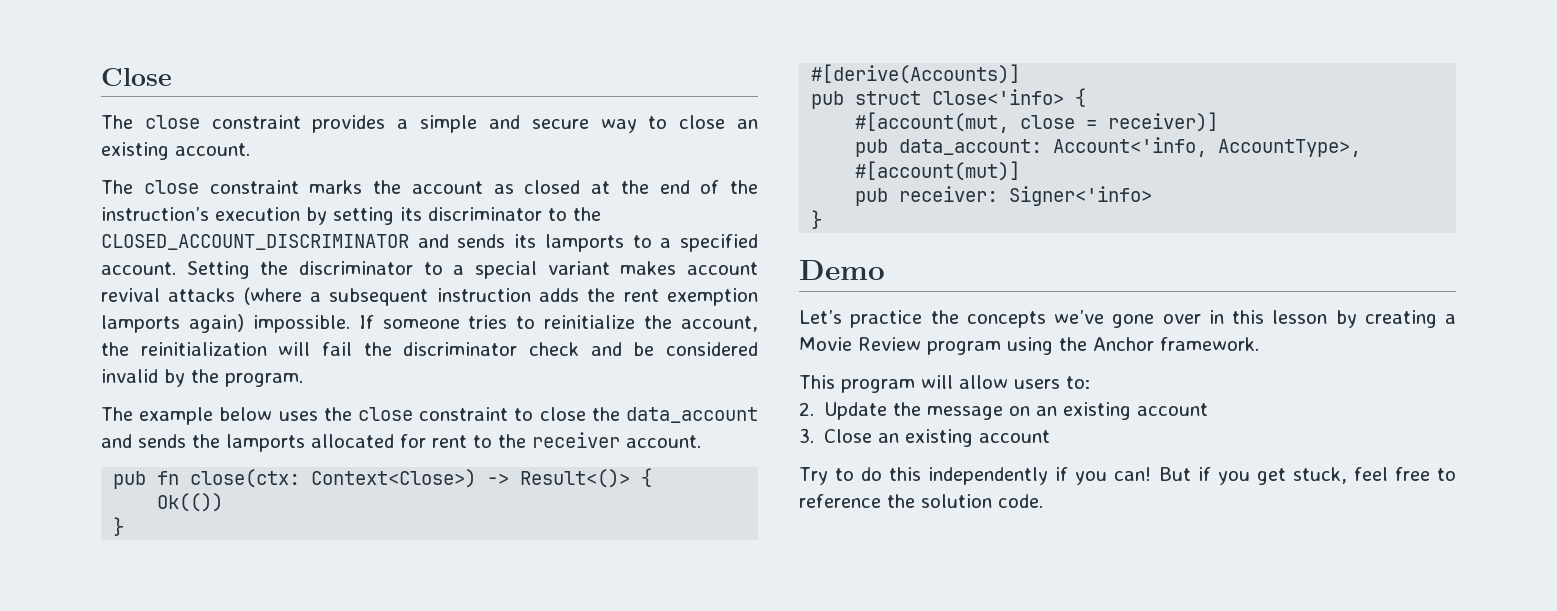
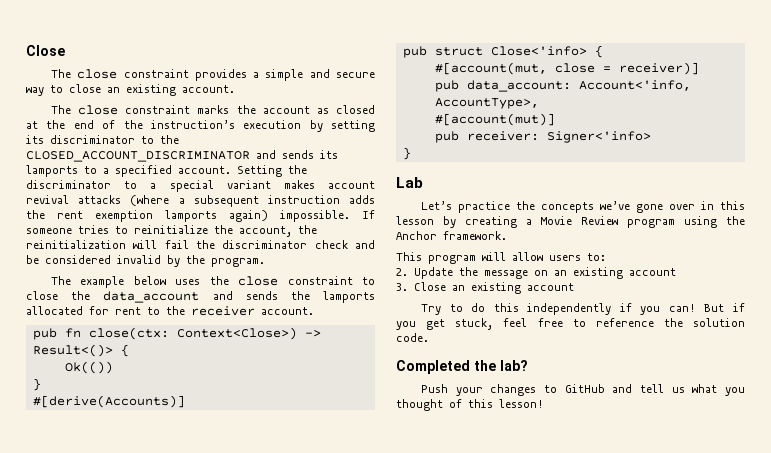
- Demo
+ Lab
+ Completed the lab?
+ Push your changes to GitHub and tell us what you thought of this lesson!

